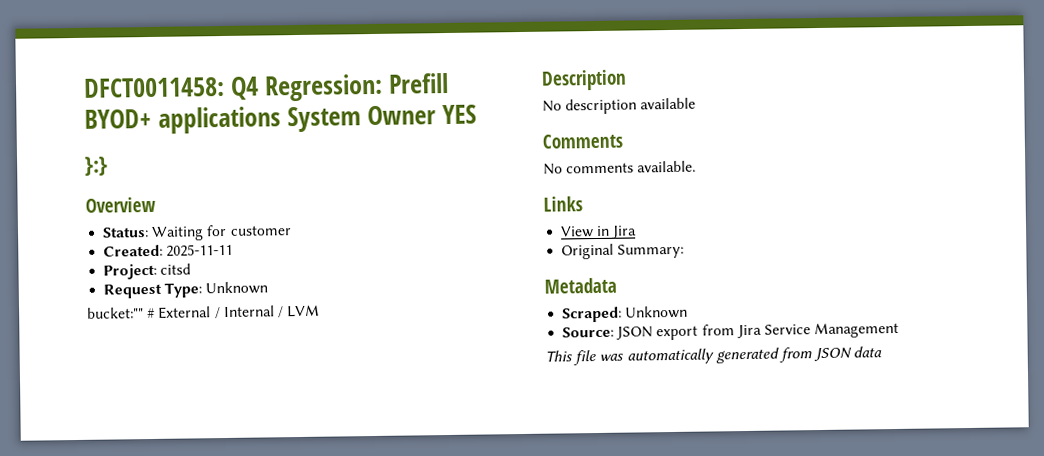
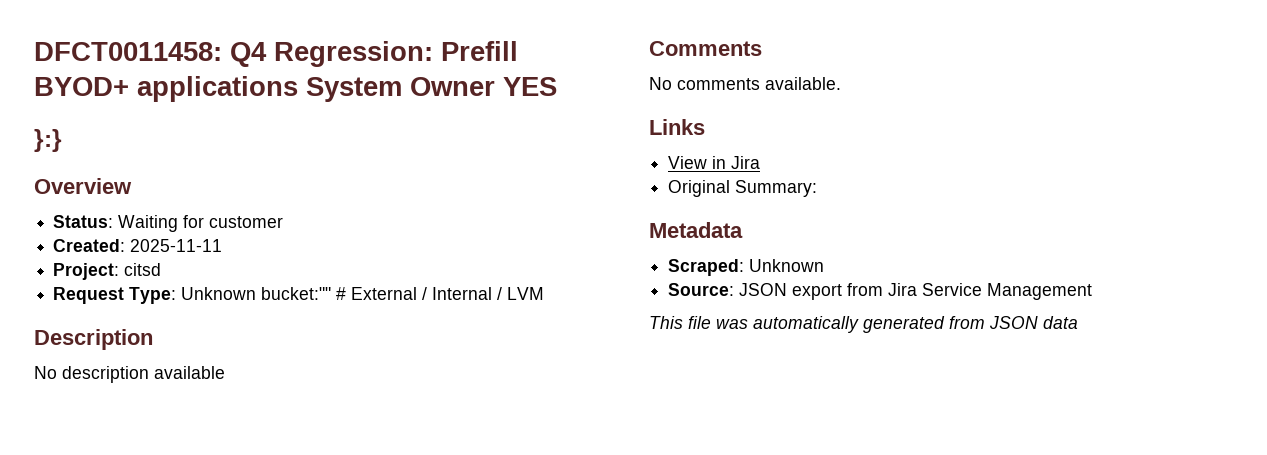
- Request Type: Unknown
- bucket:"" # External / Internal / LVM
+ Request Type: Unknown bucket:"" # External / Internal / LVM

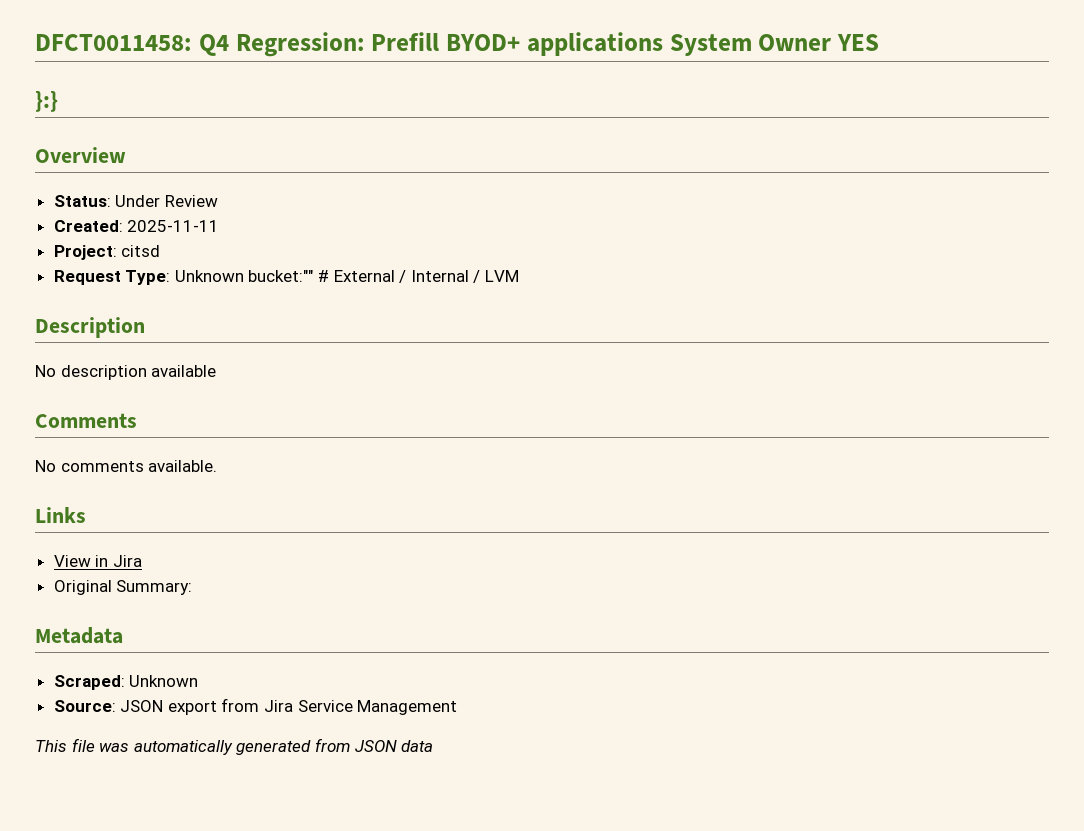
- Status: Waiting for customer
+ Status: Under Review

